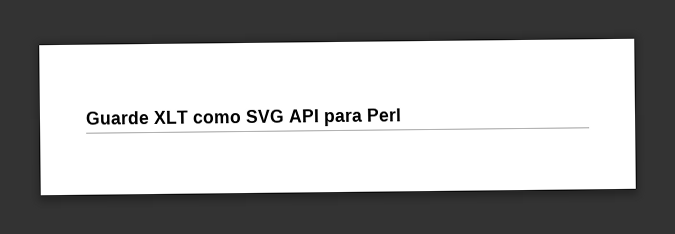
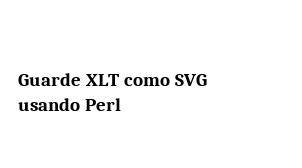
- Guarde XLT como SVG API para Perl
+ Guarde XLT como SVG usando Perl

